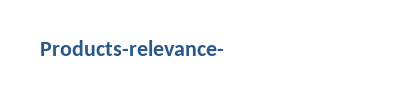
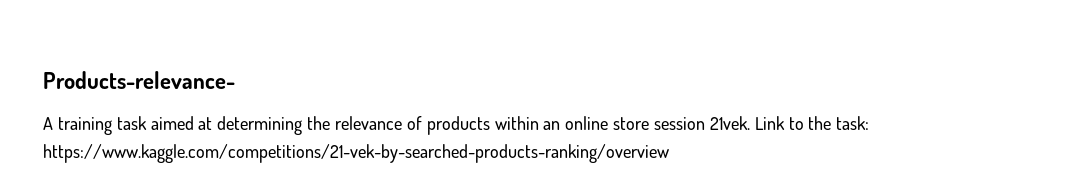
+ A training task aimed at determining the relevance of products within an online store session 21vek. Link to the task: https://www.kaggle.com/competitions/21-vek-by-searched-products-ranking/overview

